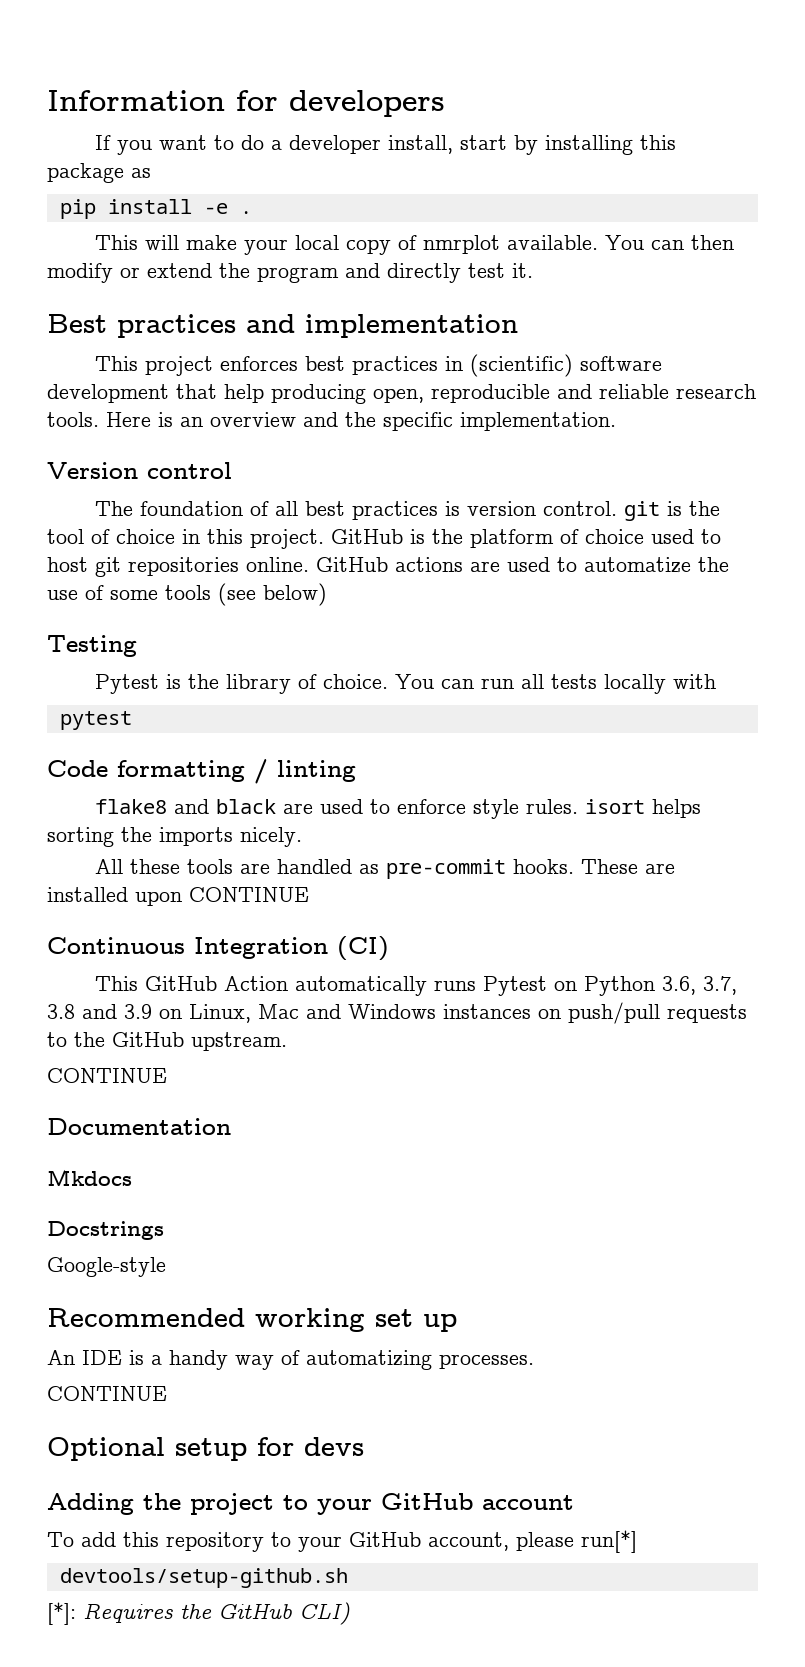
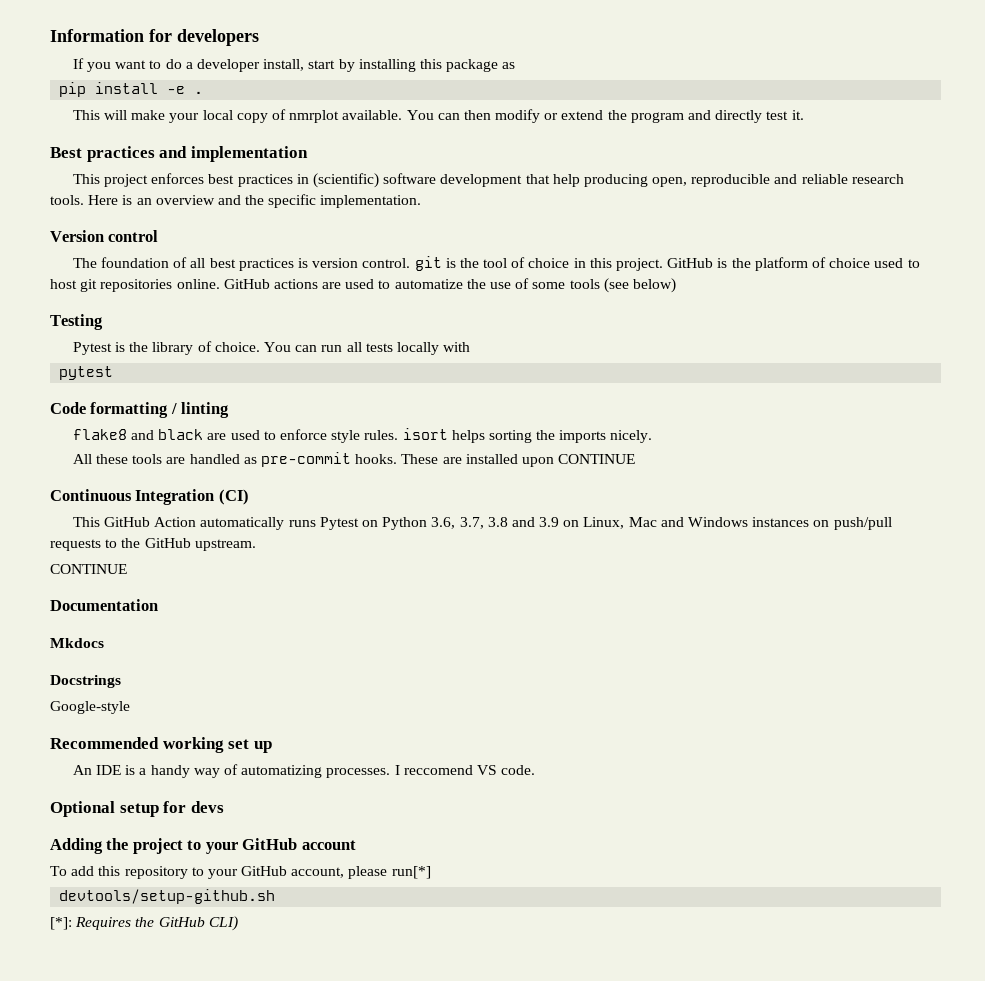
- An IDE is a handy way of automatizing processes.
- CONTINUE
+ An IDE is a handy way of automatizing processes. I reccomend VS code.

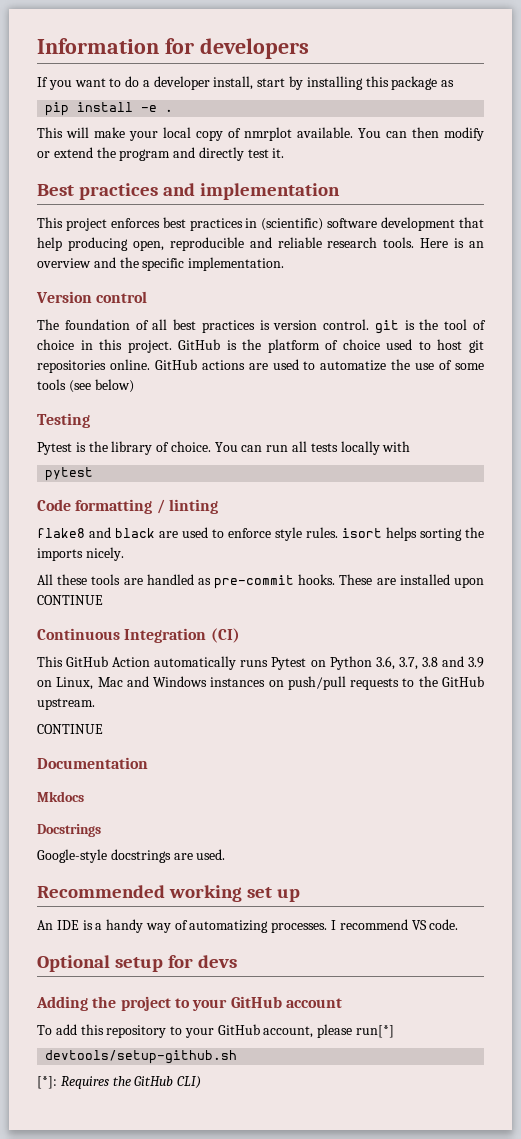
- Google-style
+ Google-style docstrings are used.
- I reccomend VS code.
+ I recommend VS code.

